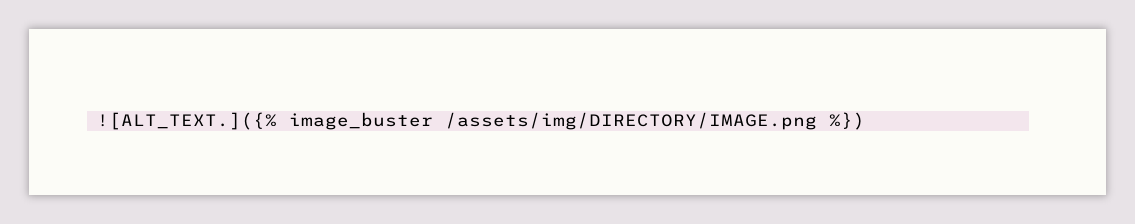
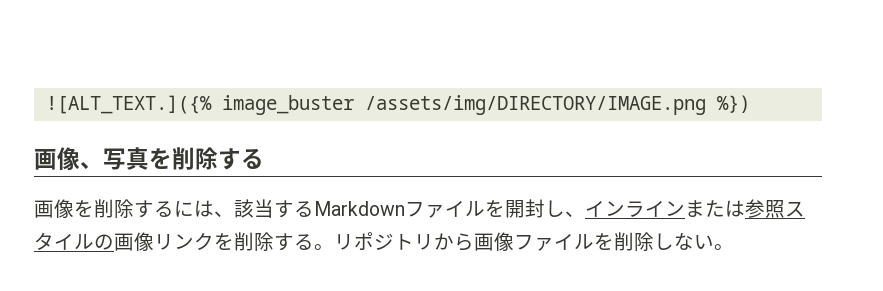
+ 画像、写真を削除する
+ 画像を削除するには、該当するMarkdownファイルを開封し、インラインまたは参照スタイルの画像リンクを削除する。リポジトリから画像ファイルを削除しない。

